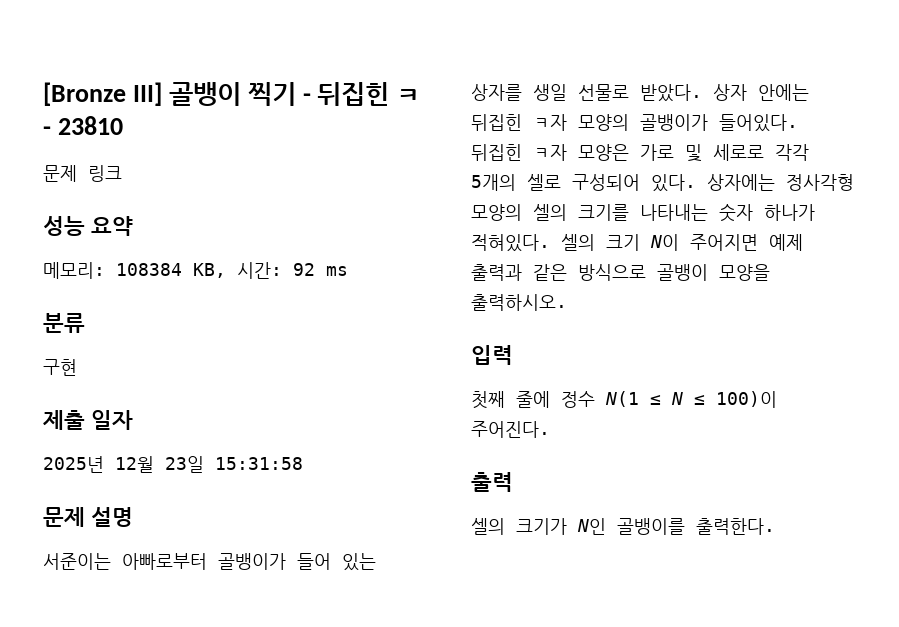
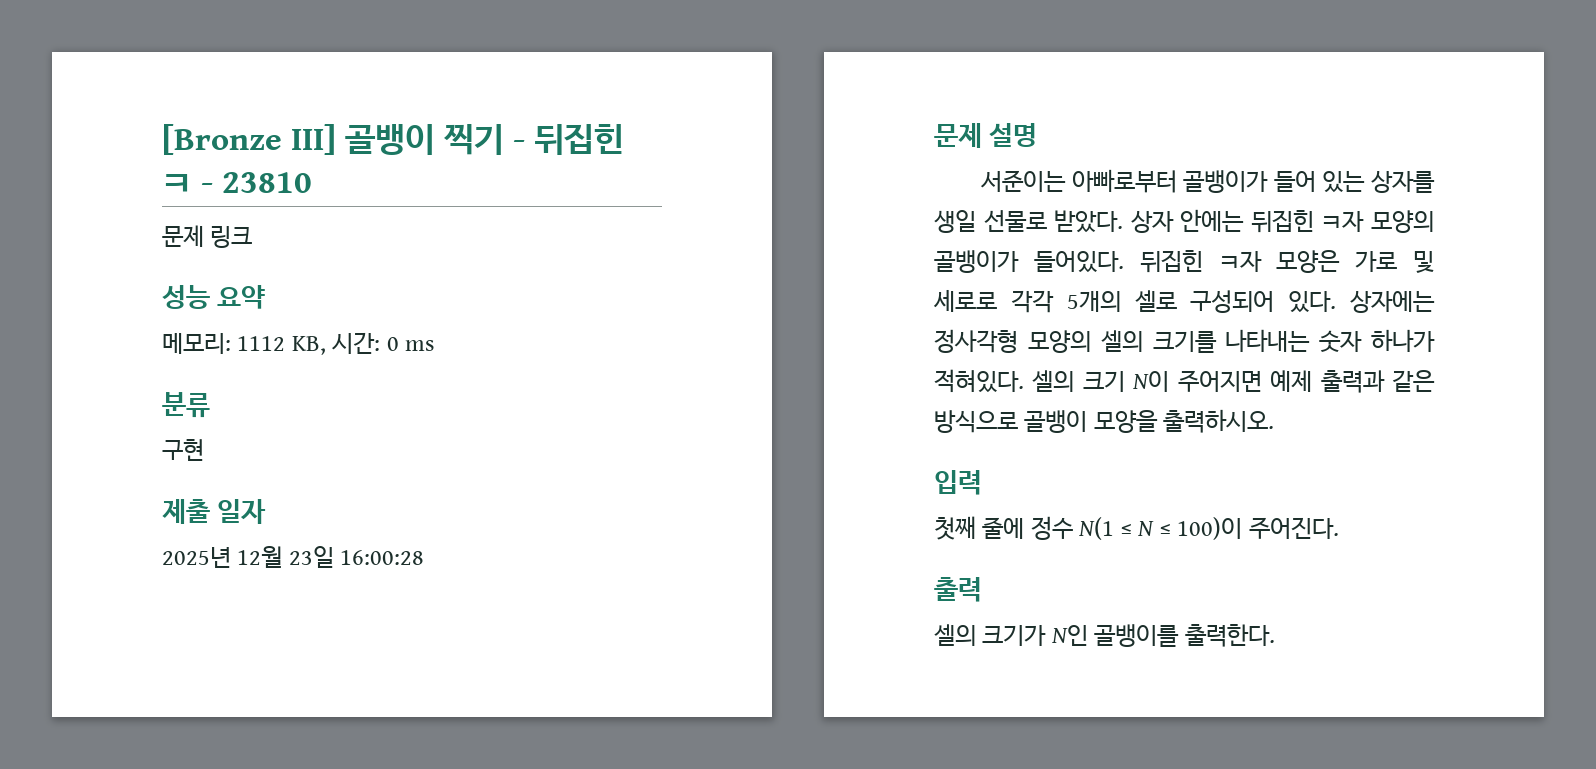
- 메모리: 108384 KB, 시간: 92 ms
+ 메모리: 1112 KB, 시간: 0 ms
- 2025년 12월 23일 15:31:58
+ 2025년 12월 23일 16:00:28

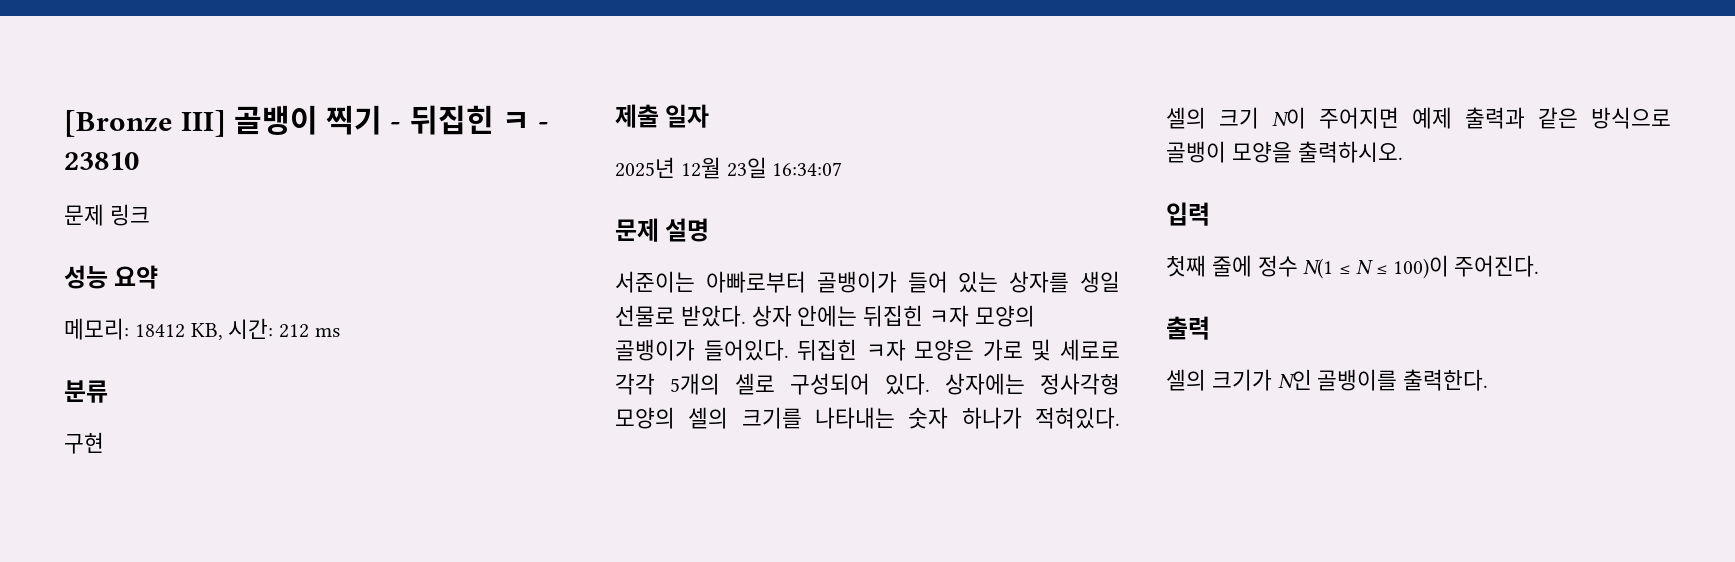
- 메모리: 1112 KB, 시간: 0 ms
+ 메모리: 18412 KB, 시간: 212 ms
- 2025년 12월 23일 16:00:28
+ 2025년 12월 23일 16:34:07

